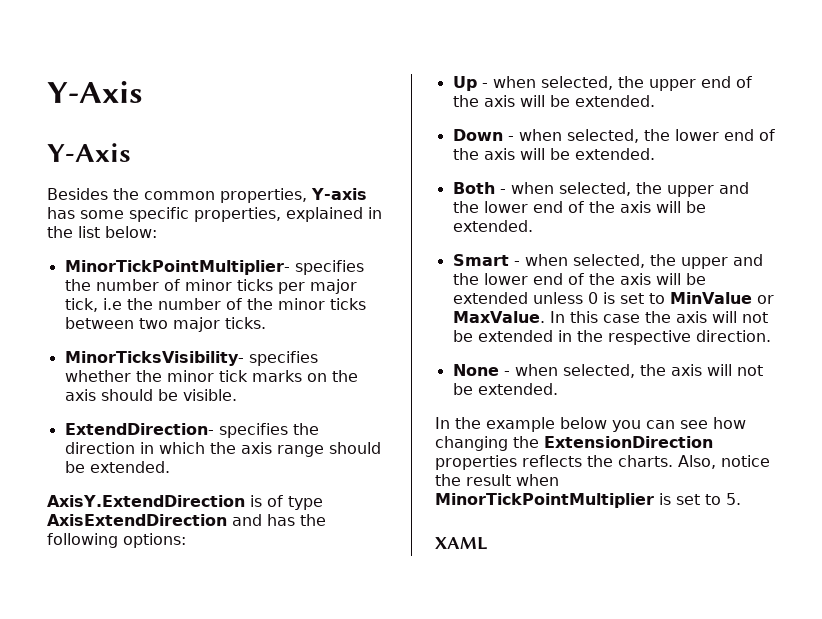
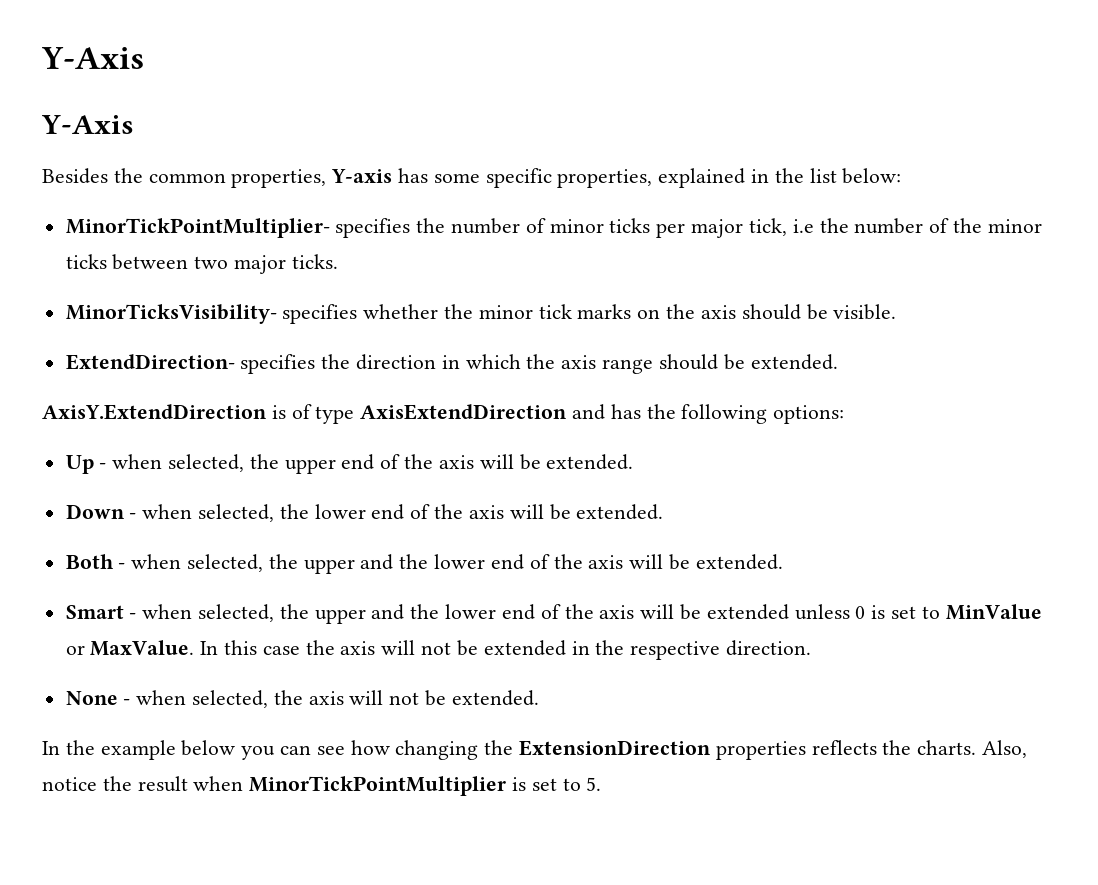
- XAML

